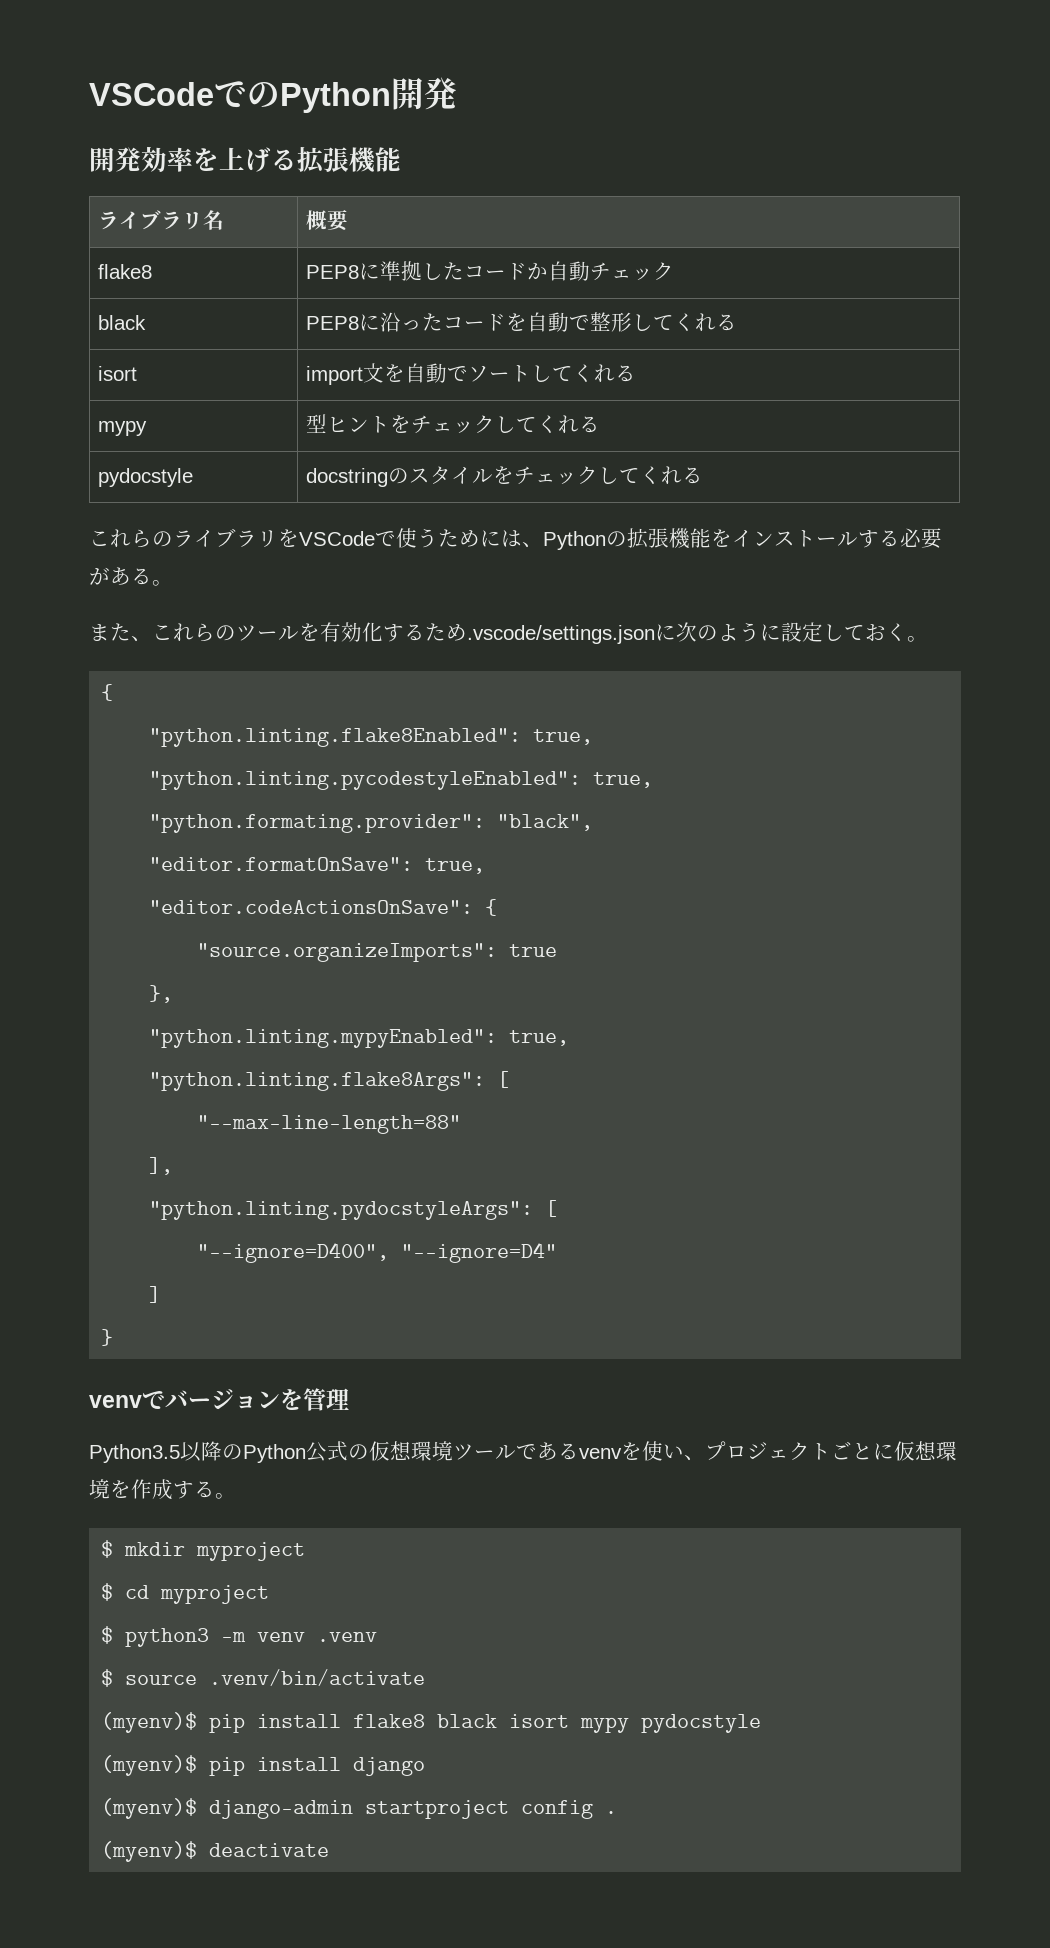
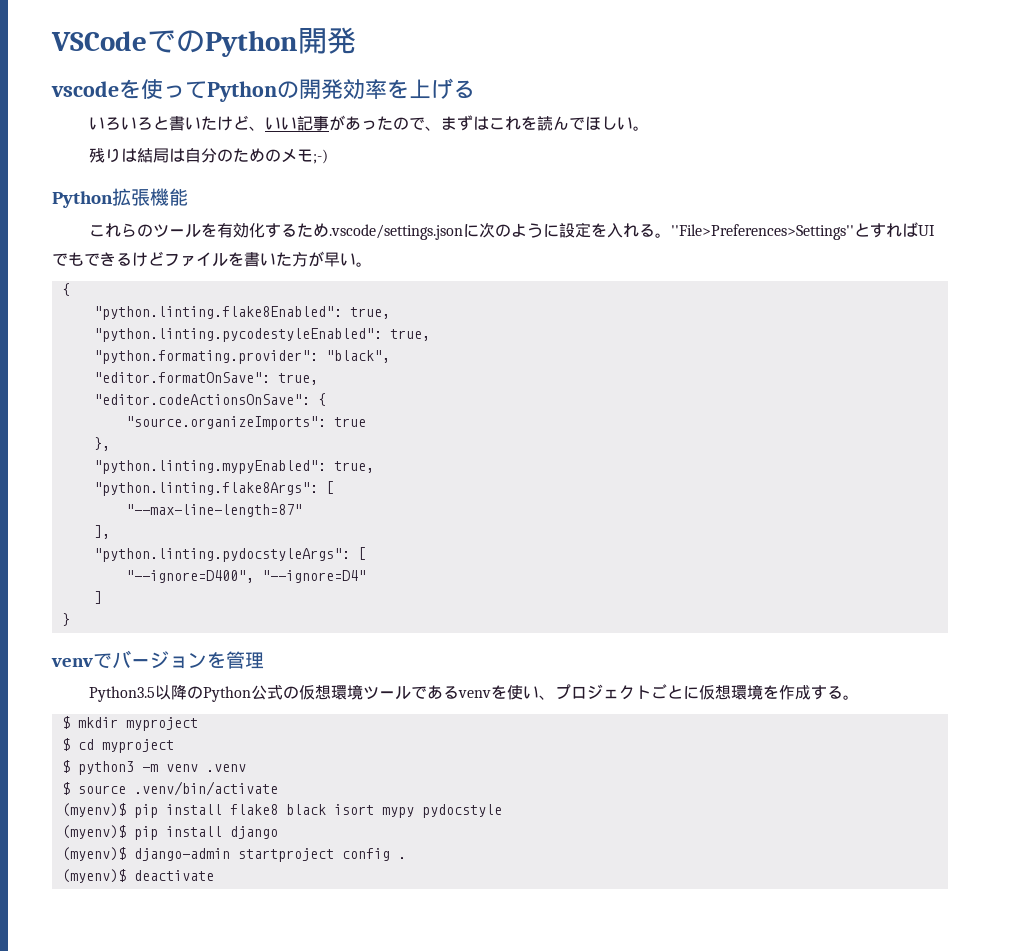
- 開発効率を上げる拡張機能
- ライブラリ名 | 概要
- flake8 | PEP8に準拠したコードか自動チェック
- black | PEP8に沿ったコードを自動で整形してくれる
- isort | import文を自動でソートしてくれる
- mypy | 型ヒントをチェックしてくれる
- pydocstyle | docstringのスタイルをチェックしてくれる
- これらのライブラリをVSCodeで使うためには、Pythonの拡張機能をインストールする必要がある。
- また、これらのツールを有効化するため.vscode/settings.jsonに次のように設定しておく。
+ vscodeを使ってPythonの開発効率を上げる
+ いろいろと書いたけど、いい記事があったので、まずはこれを読んでほしい。
+ 残りは結局は自分のためのメモ;-)
+ Python拡張機能
+ これらのツールを有効化するため.vscode/settings.jsonに次のように設定を入れる。''File>Preferences>Settings''とすればUIでもできるけどファイルを書いた方が早い。
- "--max-line-length=88"
+ "--max-line-length=87"

